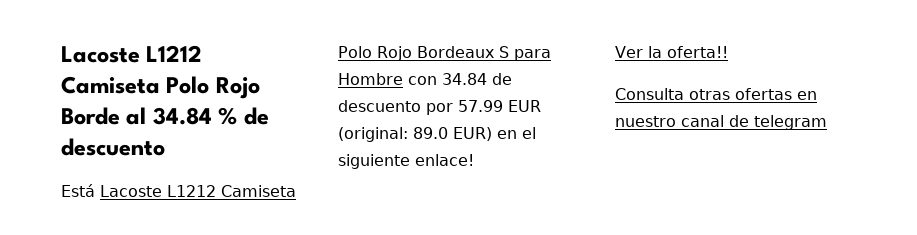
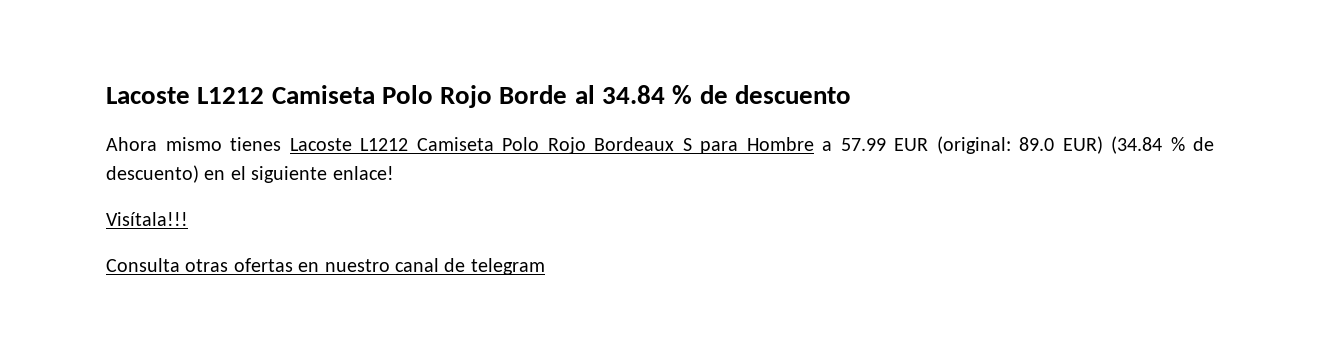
- Está Lacoste L1212 Camiseta Polo Rojo Bordeaux S para Hombre con 34.84 de descuento por 57.99 EUR (original: 89.0 EUR) en el siguiente enlace!
+ Ahora mismo tienes Lacoste L1212 Camiseta Polo Rojo Bordeaux S para Hombre a 57.99 EUR (original: 89.0 EUR) (34.84 % de descuento) en el siguiente enlace!
- Ver la oferta!!
+ Visítala!!!

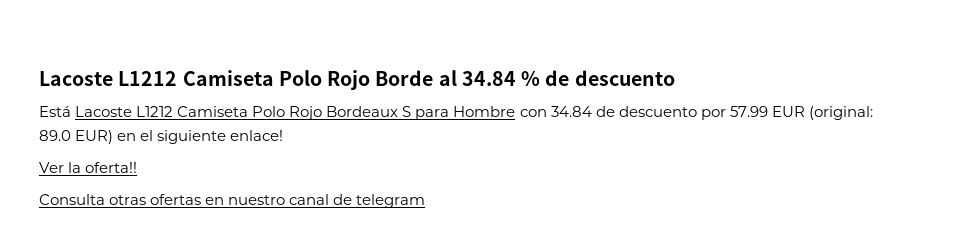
- Ahora mismo tienes Lacoste L1212 Camiseta Polo Rojo Bordeaux S para Hombre a 57.99 EUR (original: 89.0 EUR) (34.84 % de descuento) en el siguiente enlace!
+ Está Lacoste L1212 Camiseta Polo Rojo Bordeaux S para Hombre con 34.84 de descuento por 57.99 EUR (original: 89.0 EUR) en el siguiente enlace!
- Visítala!!!
+ Ver la oferta!!

